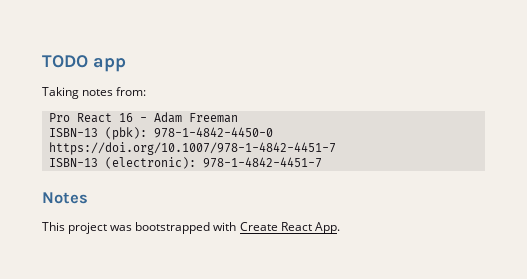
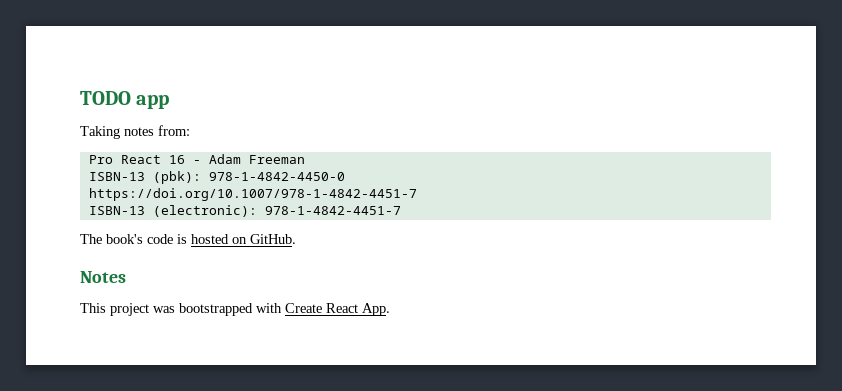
+ The book's code is hosted on GitHub.

